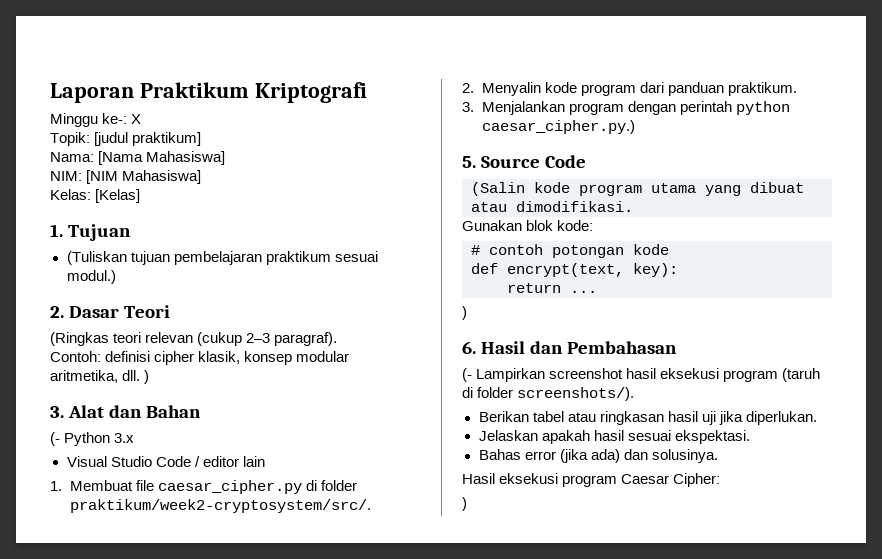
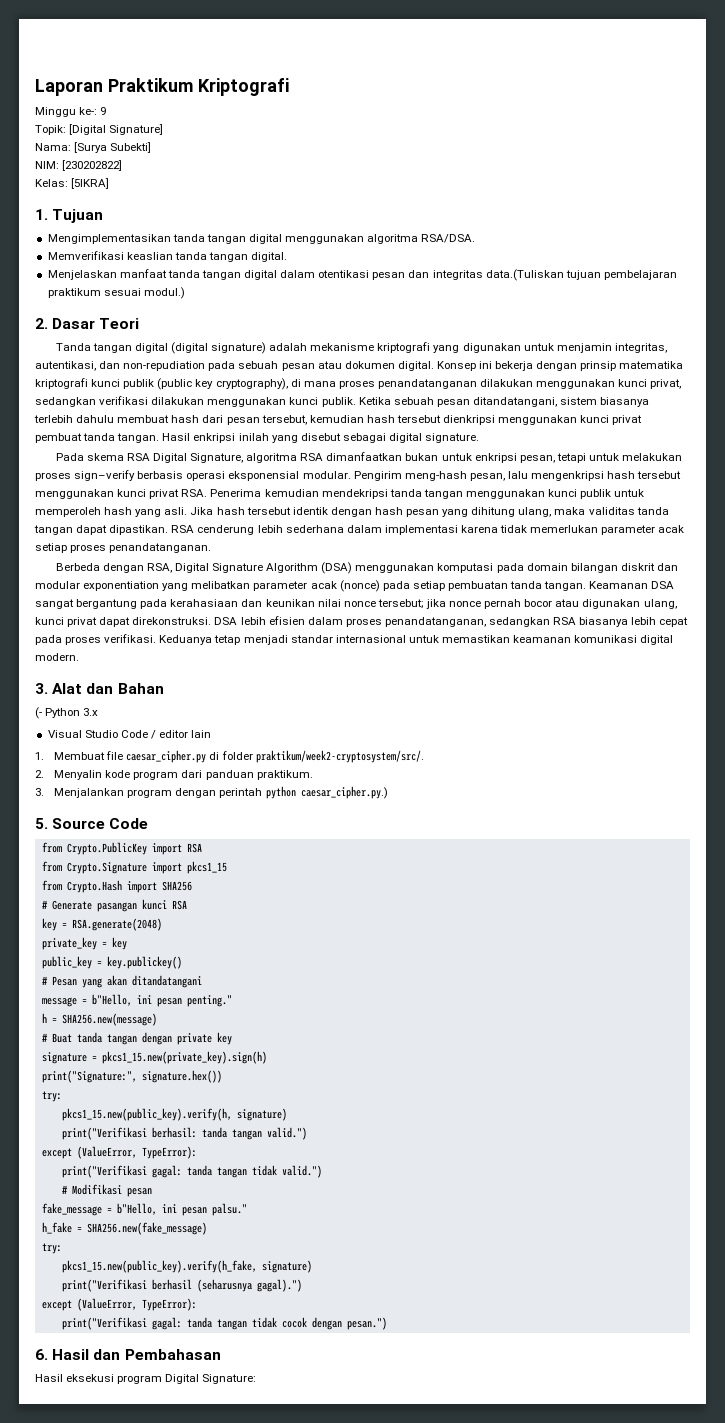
- Minggu ke-: X
+ Minggu ke-: 9
- Topik: [judul praktikum]
+ Topik: [Digital Signature]
- Nama: [Nama Mahasiswa]
+ Nama: [Surya Subekti]
- NIM: [NIM Mahasiswa]
+ NIM: [230202822]
- Kelas: [Kelas]
+ Kelas: [5IKRA]
- (Tuliskan tujuan pembelajaran praktikum sesuai modul.)
+ Mengimplementasikan tanda tangan digital menggunakan algoritma RSA/DSA.
+ Memverifikasi keaslian tanda tangan digital.
+ Menjelaskan manfaat tanda tangan digital dalam otentikasi pesan dan integritas data.(Tuliskan tujuan pembelajaran praktikum sesuai modul.)
- (Ringkas teori relevan (cukup 2–3 paragraf).
- Contoh: definisi cipher klasik, konsep modular aritmetika, dll. )
+ Tanda tangan digital (digital signature) adalah mekanisme kriptografi yang digunakan untuk menjamin integritas, autentikasi, dan non-repudiation pada sebuah pesan atau dokumen digital. Konsep ini bekerja dengan prinsip matematika kriptografi kunci publik (public key cryptography), di mana proses penandatanganan dilakukan menggunakan kunci privat, sedangkan verifikasi dilakukan menggunakan kunci publik. Ketika sebuah pesan ditandatangani, sistem biasanya terlebih dahulu membuat hash dari pesan tersebut, kemudian hash tersebut dienkripsi menggunakan kunci privat pembuat tanda tangan. Hasil enkripsi inilah yang disebut sebagai digital signature.
+ Pada skema RSA Digital Signature, algoritma RSA dimanfaatkan bukan untuk enkripsi pesan, tetapi untuk melakukan proses sign–verify berbasis operasi eksponensial modular. Pengirim meng-hash pesan, lalu mengenkripsi hash tersebut menggunakan kunci privat RSA. Penerima kemudian mendekripsi tanda tangan menggunakan kunci publik untuk memperoleh hash yang asli. Jika hash tersebut identik dengan hash pesan yang dihitung ulang, maka validitas tanda tangan dapat dipastikan. RSA cenderung lebih sederhana dalam implementasi karena tidak memerlukan parameter acak setiap proses penandatanganan.
+ Berbeda dengan RSA, Digital Signature Algorithm (DSA) menggunakan komputasi pada domain bilangan diskrit dan modular exponentiation yang melibatkan parameter acak (nonce) pada setiap pembuatan tanda tangan. Keamanan DSA sangat bergantung pada kerahasiaan dan keunikan nilai nonce tersebut; jika nonce pernah bocor atau digunakan ulang, kunci privat dapat direkonstruksi. DSA lebih efisien dalam proses penandatanganan, sedangkan RSA biasanya lebih cepat pada proses verifikasi. Keduanya tetap menjadi standar internasional untuk memastikan keamanan komunikasi digital modern.
- (Salin kode program utama yang dibuat atau dimodifikasi.
- Gunakan blok kode:
- # contoh potongan kode
- def encrypt(text, key):
- return ...
- )
+ from Crypto.PublicKey import RSA
+ from Crypto.Signature import pkcs1_15
+ from Crypto.Hash import SHA256
+ # Generate pasangan kunci RSA
+ key = RSA.generate(2048)
+ private_key = key
+ public_key = key.publickey()
+ # Pesan yang akan ditandatangani
+ message = b"Hello, ini pesan penting."
+ h = SHA256.new(message)
+ # Buat tanda tangan dengan private key
+ signature = pkcs1_15.new(private_key).sign(h)
+ print("Signature:", signature.hex())
+ try:
+ pkcs1_15.new(public_key).verify(h, signature)
+ print("Verifikasi berhasil: tanda tangan valid.")
+ except (ValueError, TypeError):
+ print("Verifikasi gagal: tanda tangan tidak valid.")
+ # Modifikasi pesan
+ fake_message = b"Hello, ini pesan palsu."
+ h_fake = SHA256.new(fake_message)
+ try:
+ pkcs1_15.new(public_key).verify(h_fake, signature)
+ print("Verifikasi berhasil (seharusnya gagal).")
+ except (ValueError, TypeError):
+ print("Verifikasi gagal: tanda tangan tidak cocok dengan pesan.")
  6. Hasil dan Pembahasan
- (- Lampirkan screenshot hasil eksekusi program (taruh di folder screenshots/).
- Berikan tabel atau ringkasan hasil uji jika diperlukan.
- Jelaskan apakah hasil sesuai ekspektasi.
- Bahas error (jika ada) dan solusinya.
- Hasil eksekusi program Caesar Cipher:
- )
+ Hasil eksekusi program Digital Signature:

